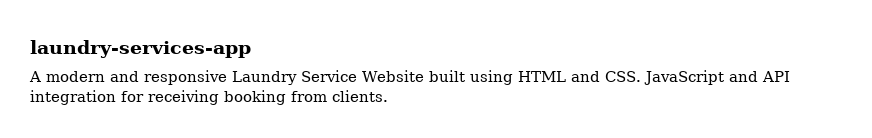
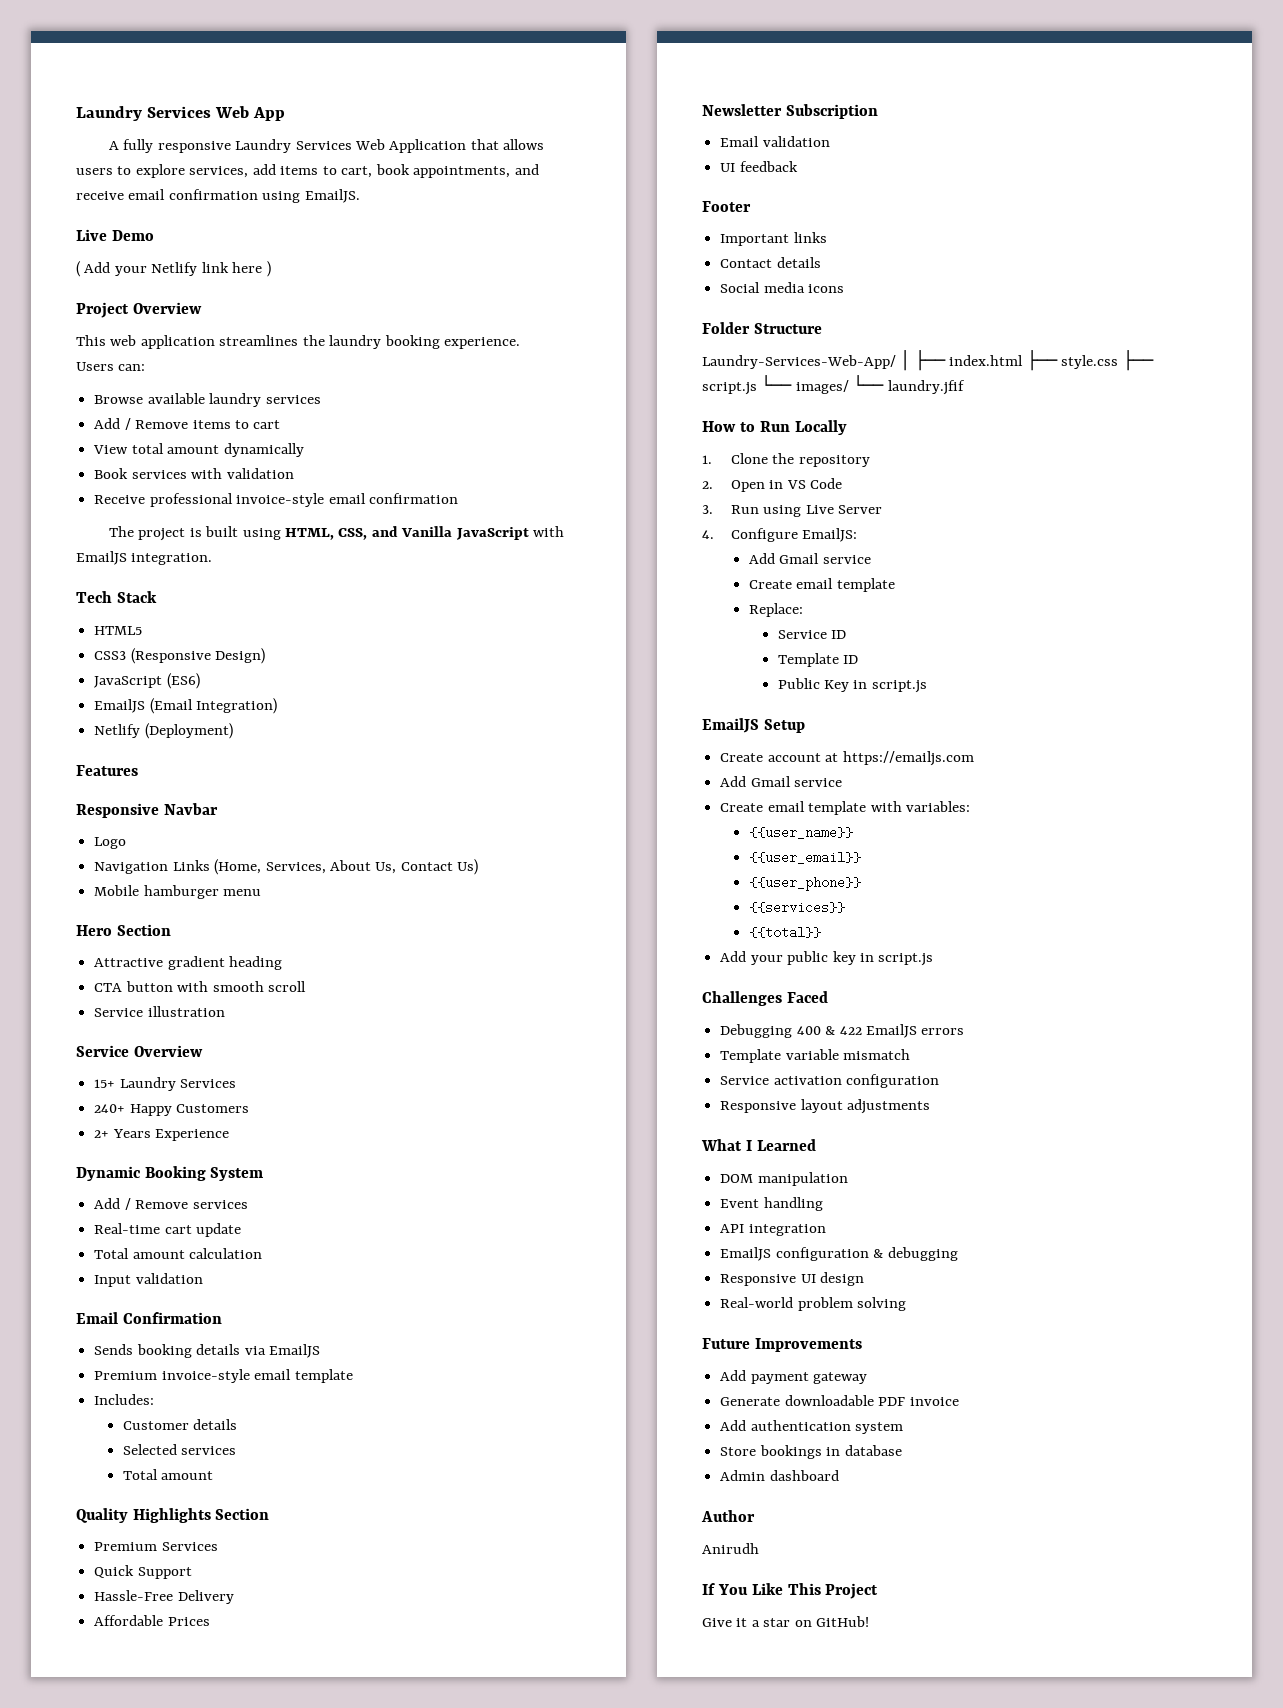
- laundry-services-app
- A modern and responsive Laundry Service Website built using HTML and CSS. JavaScript and API integration for receiving booking from clients.
+ Laundry Services Web App
+ A fully responsive Laundry Services Web Application that allows users to explore services, add items to cart, book appointments, and receive email confirmation using EmailJS.
+ Live Demo
+ ( Add your Netlify link here )
+ Project Overview
+ This web application streamlines the laundry booking experience.
+ Users can:
+ Browse available laundry services
+ Add / Remove items to cart
+ View total amount dynamically
+ Book services with validation
+ Receive professional invoice-style email confirmation
+ The project is built using HTML, CSS, and Vanilla JavaScript with EmailJS integration.
+ Tech Stack
+ HTML5
+ CSS3 (Responsive Design)
+ JavaScript (ES6)
+ EmailJS (Email Integration)
+ Netlify (Deployment)
+ Features
+ Responsive Navbar
+ Logo
+ Navigation Links (Home, Services, About Us, Contact Us)
+ Mobile hamburger menu
+ Hero Section
+ Attractive gradient heading
+ CTA button with smooth scroll
+ Service illustration
+ Service Overview
+ 15+ Laundry Services
+ 240+ Happy Customers
+ 2+ Years Experience
+ Dynamic Booking System
+ Add / Remove services
+ Real-time cart update
+ Total amount calculation
+ Input validation
+ Email Confirmation
+ Sends booking details via EmailJS
+ Premium invoice-style email template
+ Includes:
+ Customer details
+ Selected services
+ Total amount
+ Quality Highlights Section
+ Premium Services
+ Quick Support
+ Hassle-Free Delivery
+ Affordable Prices
+ Newsletter Subscription
+ Email validation
+ UI feedback
+ Footer
+ Important links
+ Contact details
+ Social media icons
+ Folder Structure
+ Laundry-Services-Web-App/ │ ├── index.html ├── style.css ├── script.js └── images/ └── laundry.jfif
+ How to Run Locally
+ 1. Clone the repository
+ 2. Open in VS Code
+ 3. Run using Live Server
+ 4. Configure EmailJS:
+ Add Gmail service
+ Create email template
+ Replace:
+ Service ID
+ Template ID
+ Public Key in script.js
+ EmailJS Setup
+ Create account at https://emailjs.com
+ Add Gmail service
+ Create email template with variables:
+ {{user_name}}
+ {{user_email}}
+ {{user_phone}}
+ {{services}}
+ {{total}}
+ Add your public key in script.js
+ Challenges Faced
+ Debugging 400 & 422 EmailJS errors
+ Template variable mismatch
+ Service activation configuration
+ Responsive layout adjustments
+ What I Learned
+ DOM manipulation
+ Event handling
+ API integration
+ EmailJS configuration & debugging
+ Responsive UI design
+ Real-world problem solving
+ Future Improvements
+ Add payment gateway
+ Generate downloadable PDF invoice
+ Add authentication system
+ Store bookings in database
+ Admin dashboard
+ Author
+ Anirudh
+ If You Like This Project
+ Give it a star on GitHub!

